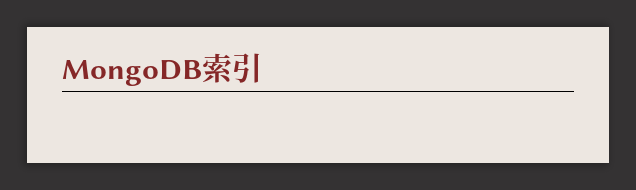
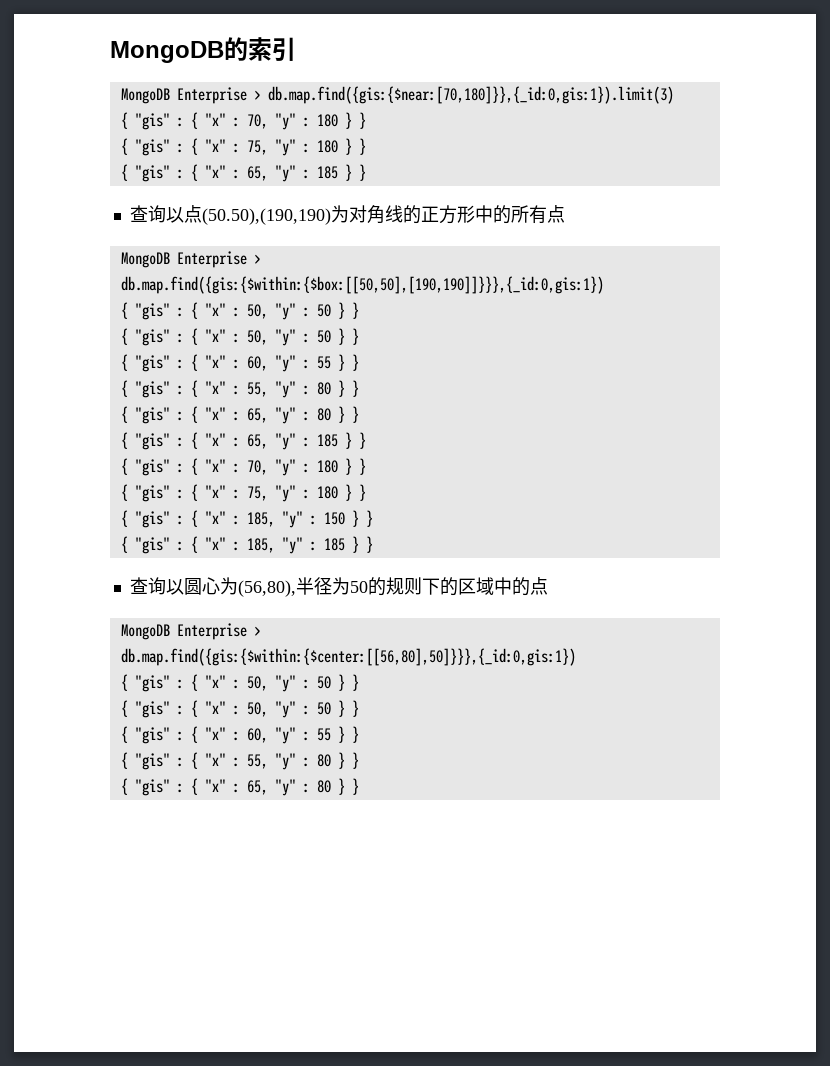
- MongoDB索引
+ MongoDB的索引
+ MongoDB Enterprise > db.map.find({gis:{$near:[70,180]}},{_id:0,gis:1}).limit(3)
+ { "gis" : { "x" : 70, "y" : 180 } }
+ { "gis" : { "x" : 75, "y" : 180 } }
+ { "gis" : { "x" : 65, "y" : 185 } }
+ 查询以点(50.50),(190,190)为对角线的正方形中的所有点
+ MongoDB Enterprise > db.map.find({gis:{$within:{$box:[[50,50],[190,190]]}}},{_id:0,gis:1})
+ { "gis" : { "x" : 50, "y" : 50 } }
+ { "gis" : { "x" : 50, "y" : 50 } }
+ { "gis" : { "x" : 60, "y" : 55 } }
+ { "gis" : { "x" : 55, "y" : 80 } }
+ { "gis" : { "x" : 65, "y" : 80 } }
+ { "gis" : { "x" : 65, "y" : 185 } }
+ { "gis" : { "x" : 70, "y" : 180 } }
+ { "gis" : { "x" : 75, "y" : 180 } }
+ { "gis" : { "x" : 185, "y" : 150 } }
+ { "gis" : { "x" : 185, "y" : 185 } }
+ 查询以圆心为(56,80),半径为50的规则下的区域中的点
+ MongoDB Enterprise > db.map.find({gis:{$within:{$center:[[56,80],50]}}},{_id:0,gis:1})
+ { "gis" : { "x" : 50, "y" : 50 } }
+ { "gis" : { "x" : 50, "y" : 50 } }
+ { "gis" : { "x" : 60, "y" : 55 } }
+ { "gis" : { "x" : 55, "y" : 80 } }
+ { "gis" : { "x" : 65, "y" : 80 } }

